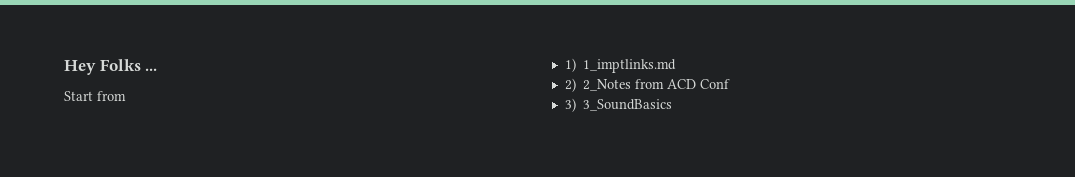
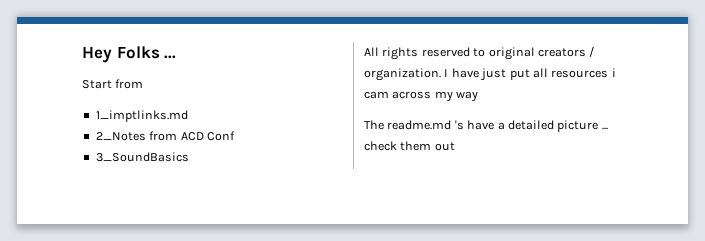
- 1) 1_imptlinks.md
+ 1_imptlinks.md
- 2) 2_Notes from ACD Conf
+ 2_Notes from ACD Conf
- 3) 3_SoundBasics
+ 3_SoundBasics
+ All rights reserved to original creators / organization. I have just put all resources i cam across my way
+ The readme.md 's have a detailed picture ... check them out

